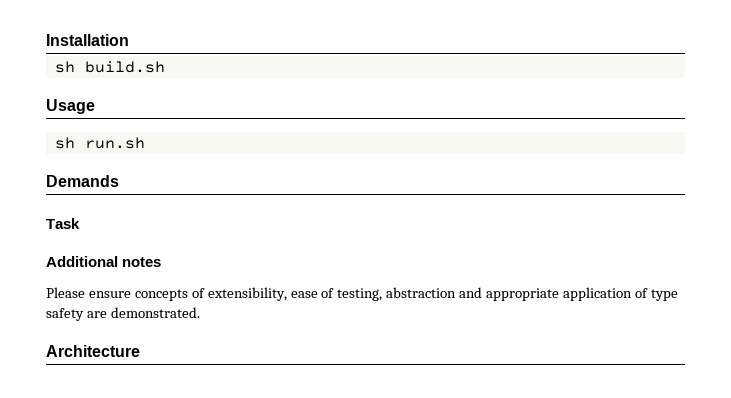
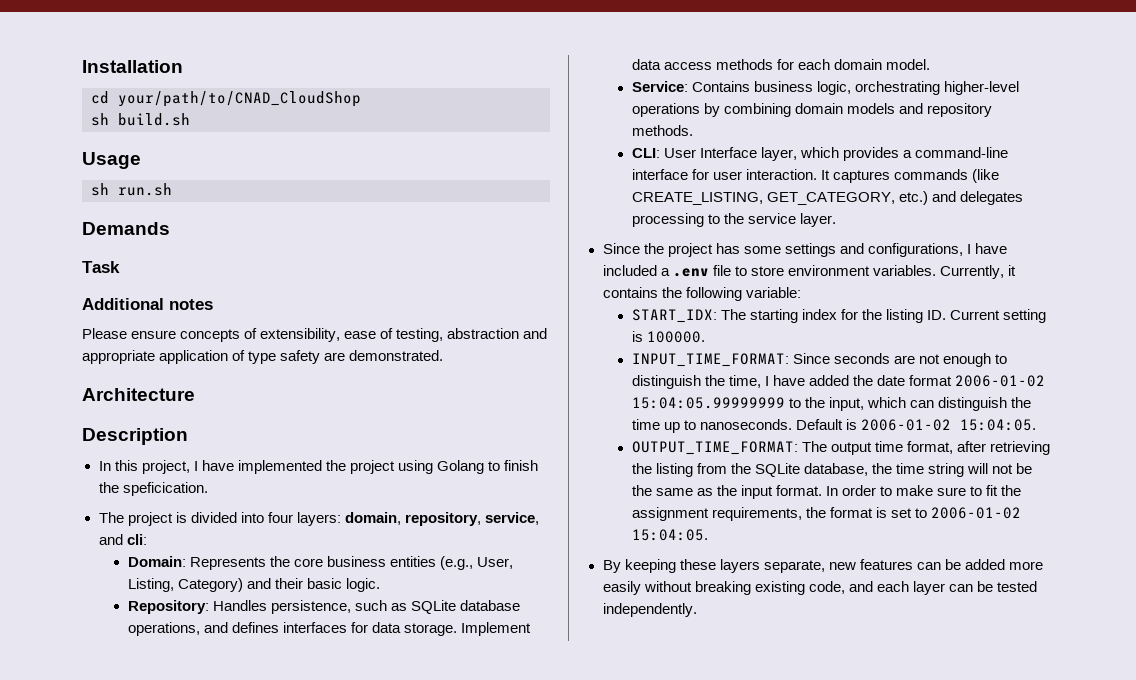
+ cd your/path/to/CNAD_CloudShop
+ Description
+ In this project, I have implemented the project using Golang to finish the speficication.
+ The project is divided into four layers: domain, repository, service, and cli:
+ Domain: Represents the core business entities (e.g., User, Listing, Category) and their basic logic.
+ Repository: Handles persistence, such as SQLite database operations, and defines interfaces for data storage. Implement data access methods for each domain model.
+ Service: Contains business logic, orchestrating higher-level operations by combining domain models and repository methods.
+ CLI: User Interface layer, which provides a command-line interface for user interaction. It captures commands (like CREATE_LISTING, GET_CATEGORY, etc.) and delegates processing to the service layer.
+ Since the project has some settings and configurations, I have included a .env file to store environment variables. Currently, it contains the following variable:
+ START_IDX: The starting index for the listing ID. Current setting is 100000.
+ INPUT_TIME_FORMAT: Since seconds are not enough to distinguish the time, I have added the date format 2006-01-02 15:04:05.99999999 to the input, which can distinguish the time up to nanoseconds. Default is 2006-01-02 15:04:05.
+ OUTPUT_TIME_FORMAT: The output time format, after retrieving the listing from the SQLite database, the time string will not be the same as the input format. In order to make sure to fit the assignment requirements, the format is set to 2006-01-02 15:04:05.
+ By keeping these layers separate, new features can be added more easily without breaking existing code, and each layer can be tested independently.

